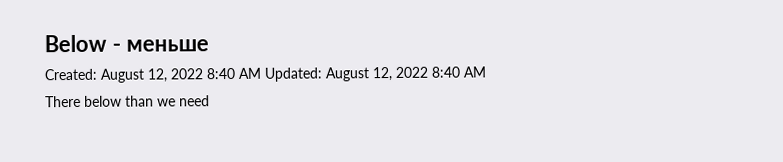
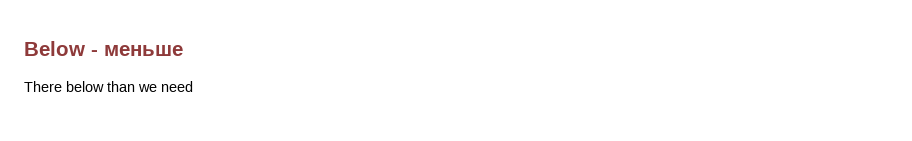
- Created: August 12, 2022 8:40 AM Updated: August 12, 2022 8:40 AM

